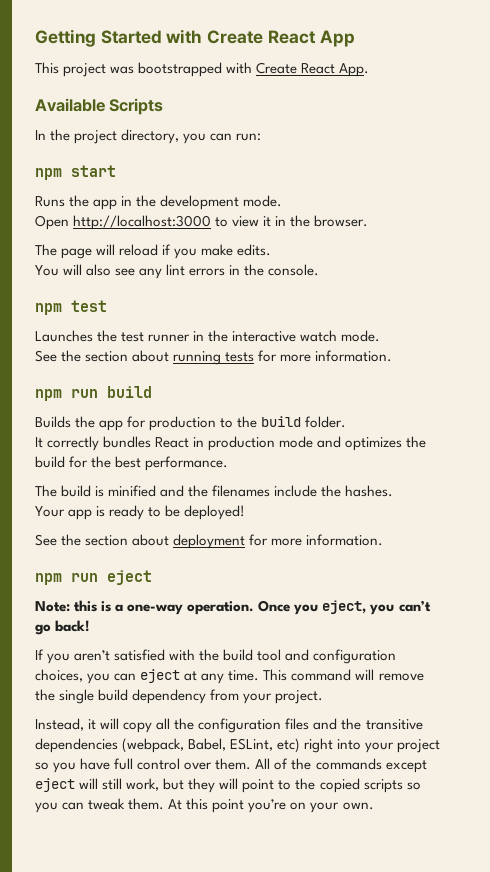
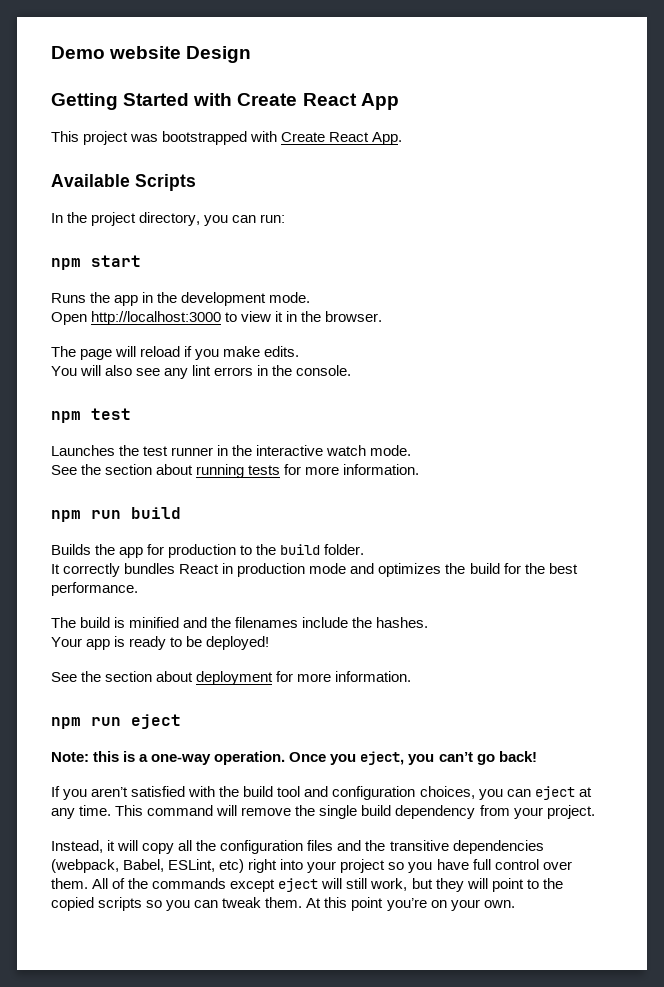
+ Demo website Design

